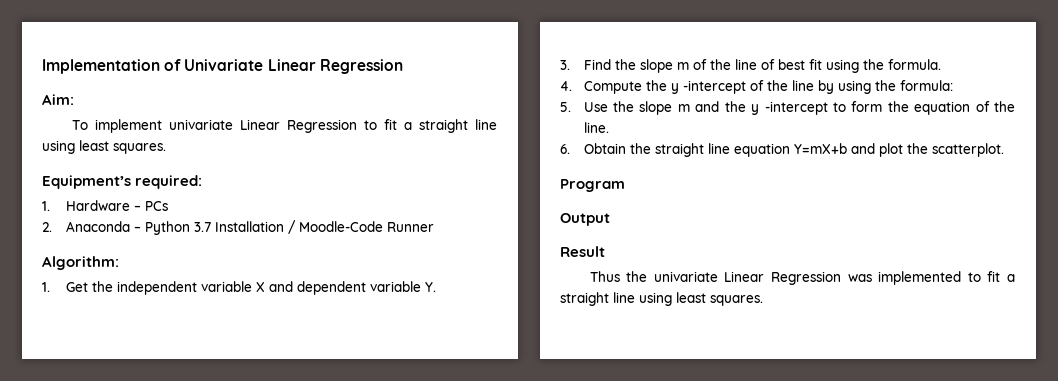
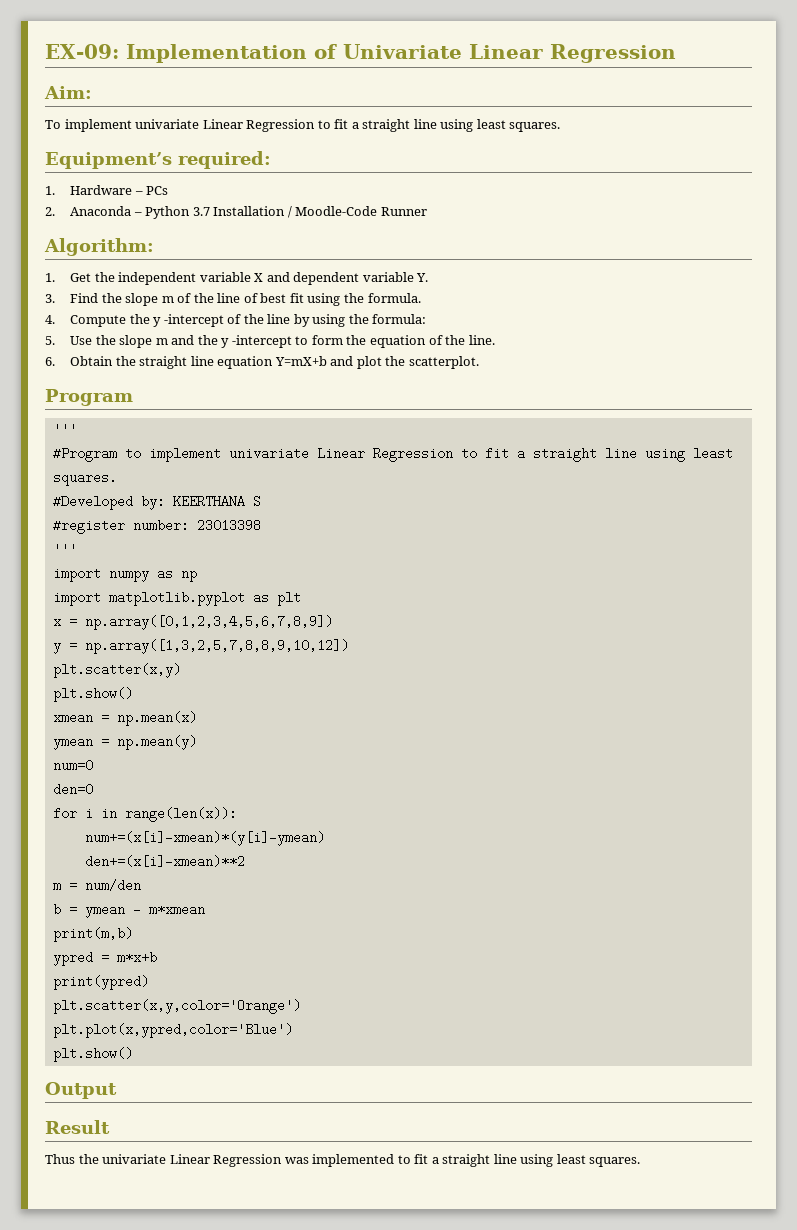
- Implementation of Univariate Linear Regression
+ EX-09: Implementation of Univariate Linear Regression
  Program
+ '''
+ #Program to implement univariate Linear Regression to fit a straight line using least squares.
+ #Developed by: KEERTHANA S
+ #register number: 23013398
+ '''
+ import numpy as np
+ import matplotlib.pyplot as plt
+ x = np.array([0,1,2,3,4,5,6,7,8,9])
+ y = np.array([1,3,2,5,7,8,8,9,10,12])
+ plt.scatter(x,y)
+ plt.show()
+ xmean = np.mean(x)
+ ymean = np.mean(y)
+ num=0
+ den=0
+ for i in range(len(x)):
+ num+=(x[i]-xmean)*(y[i]-ymean)
+ den+=(x[i]-xmean)**2
+ m = num/den
+ b = ymean - m*xmean
+ print(m,b)
+ ypred = m*x+b
+ print(ypred)
+ plt.scatter(x,y,color='Orange')
+ plt.plot(x,ypred,color='Blue')
+ plt.show()

